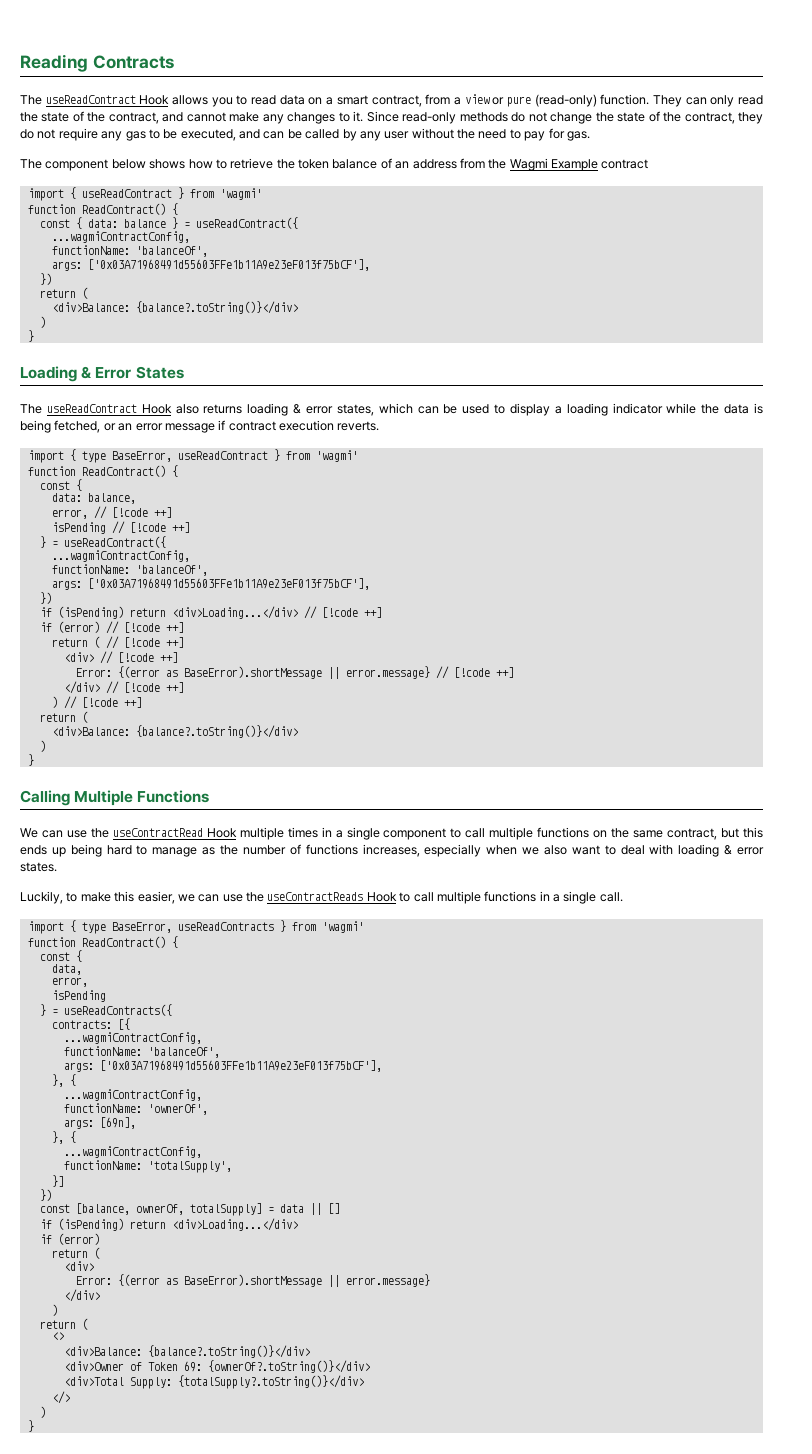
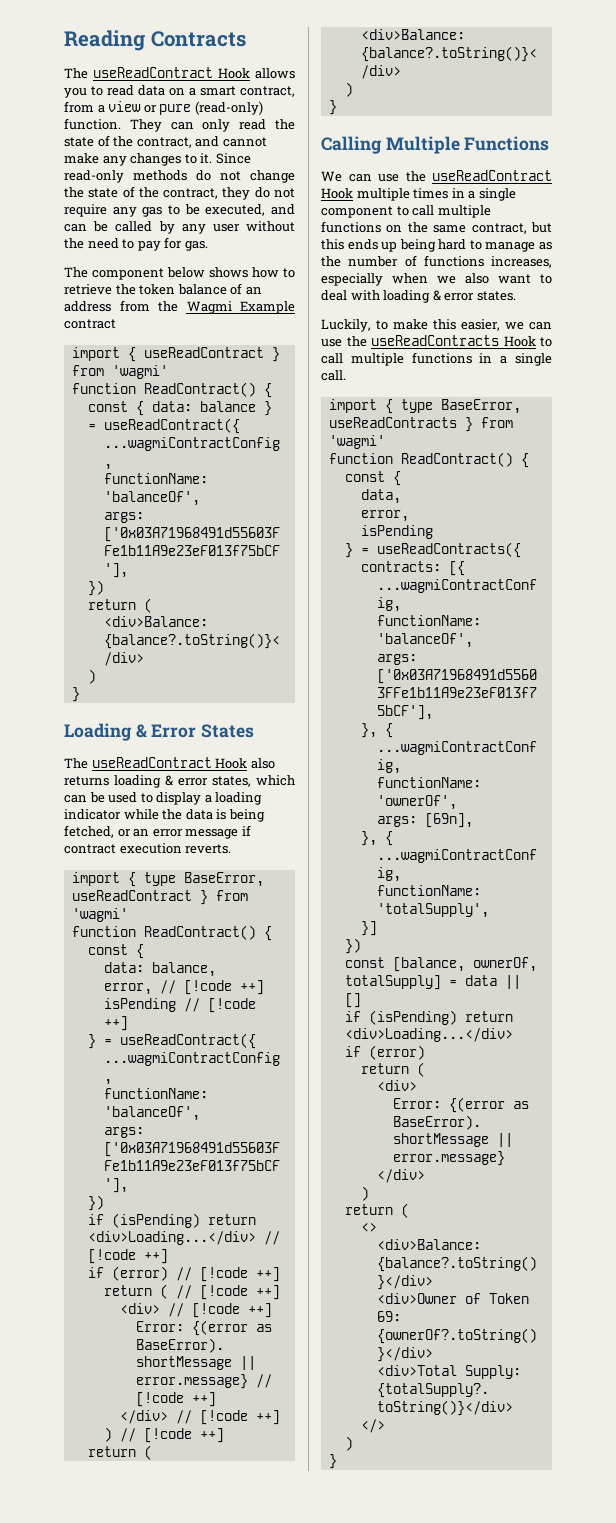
- We can use the useContractRead Hook multiple times in a single component to call multiple functions on the same contract, but this ends up being hard to manage as the number of functions increases, especially when we also want to deal with loading & error states.
+ We can use the useReadContract Hook multiple times in a single component to call multiple functions on the same contract, but this ends up being hard to manage as the number of functions increases, especially when we also want to deal with loading & error states.
- Luckily, to make this easier, we can use the useContractReads Hook to call multiple functions in a single call.
+ Luckily, to make this easier, we can use the useReadContracts Hook to call multiple functions in a single call.

